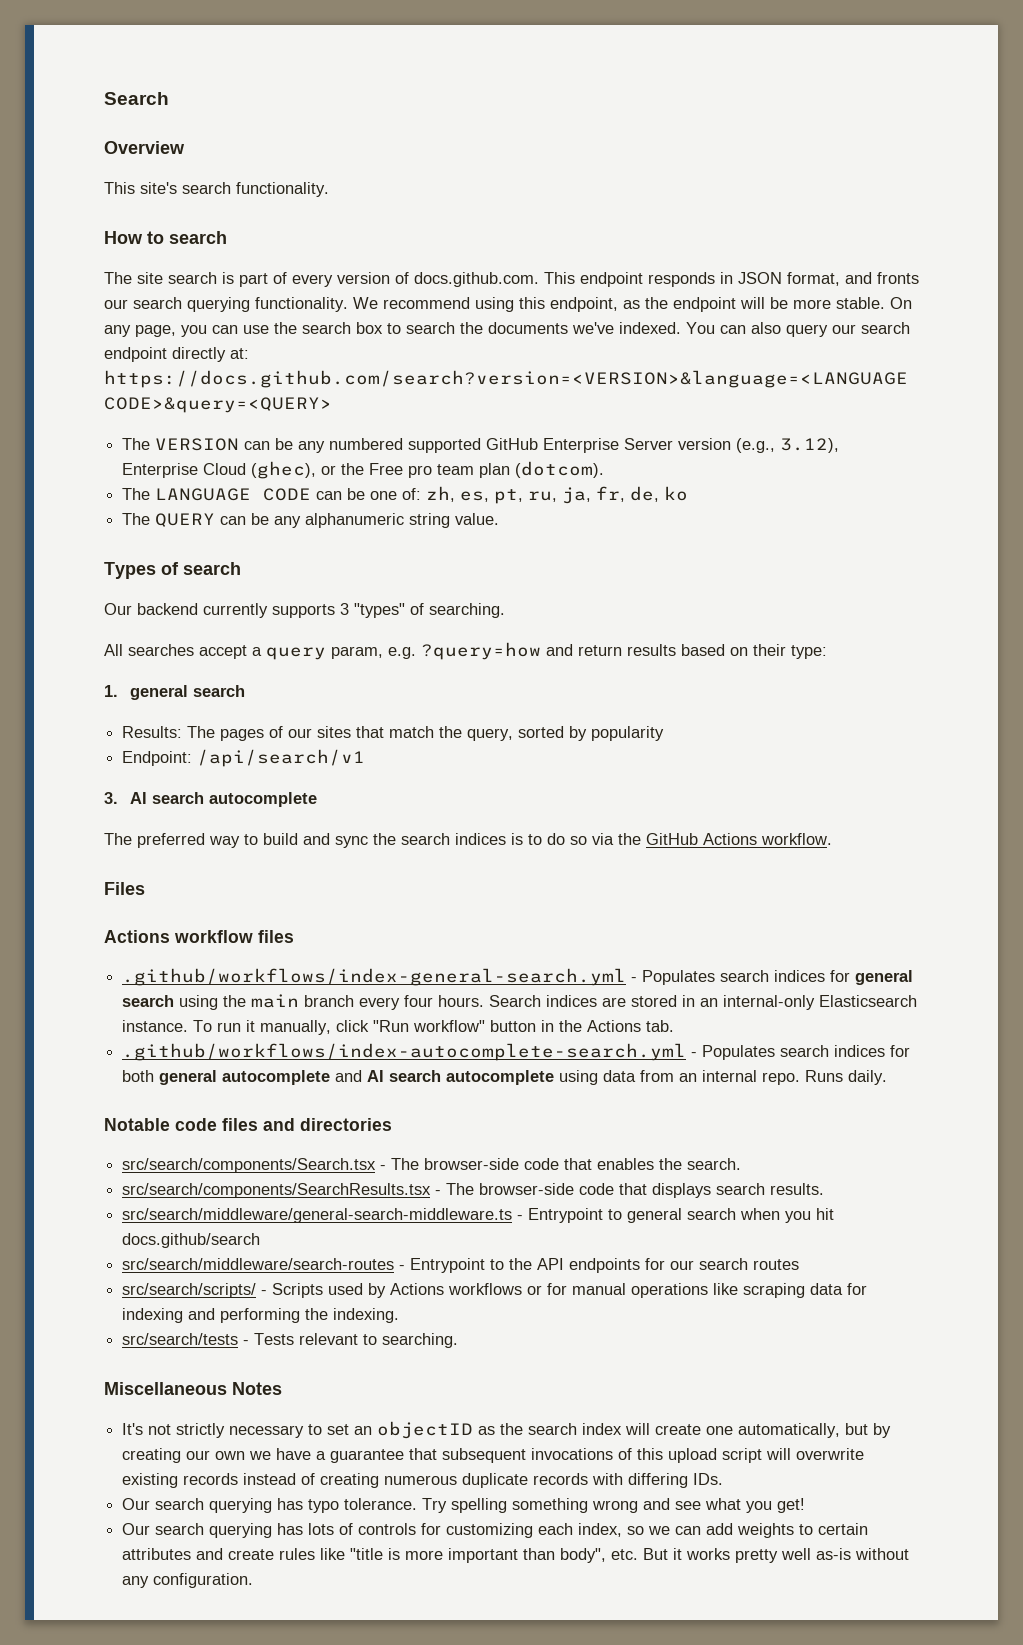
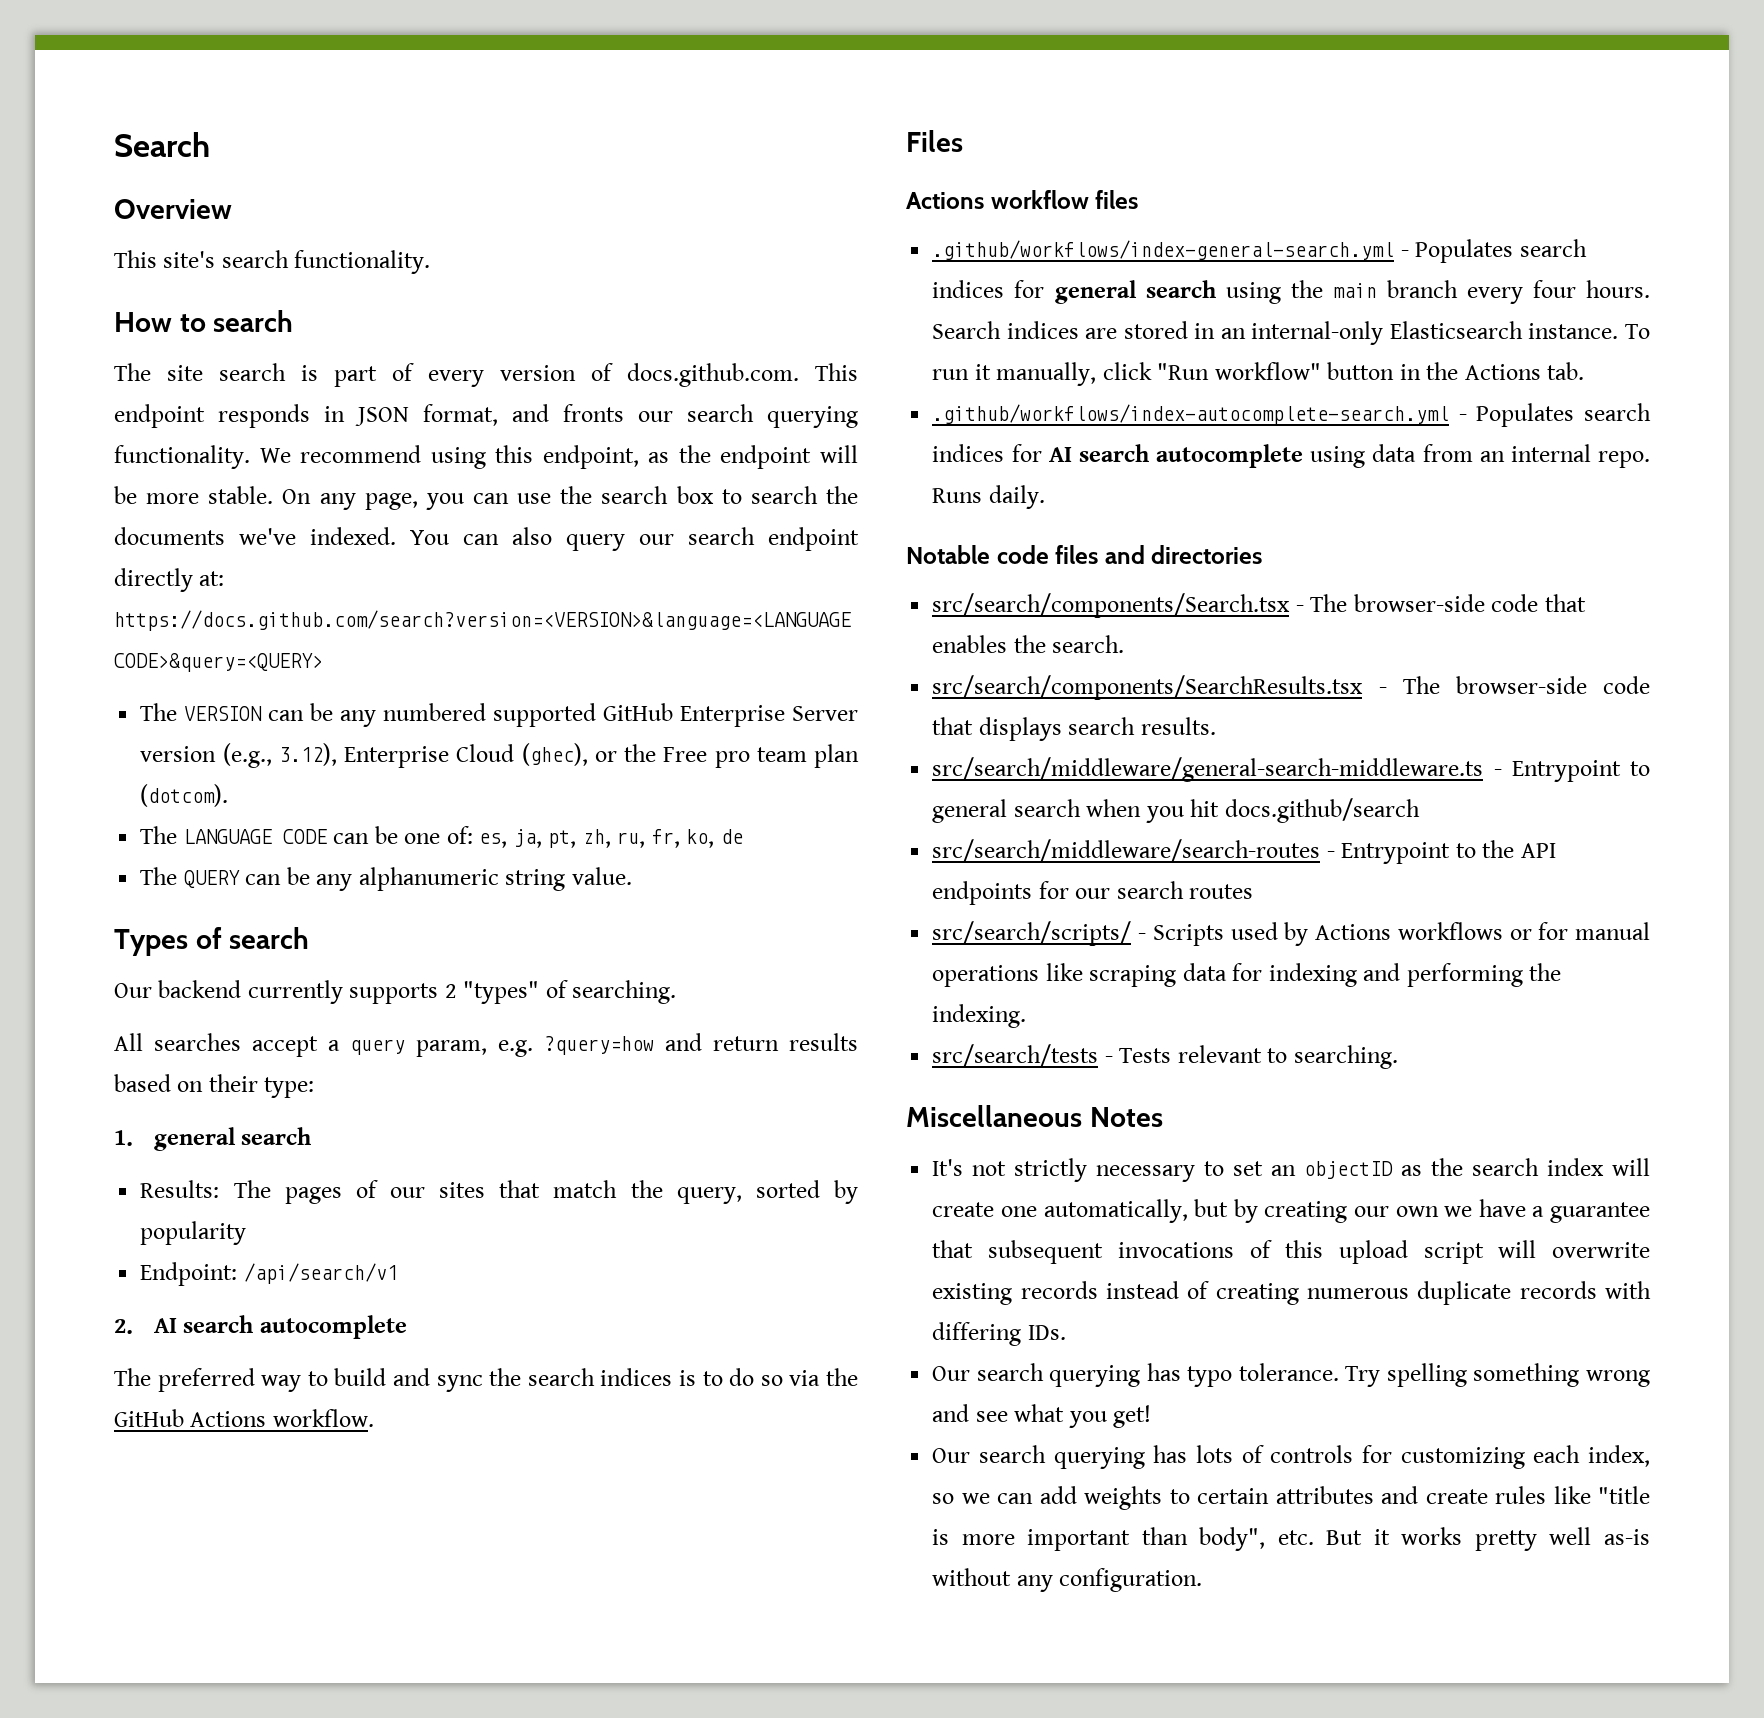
- The LANGUAGE CODE can be one of: zh, es, pt, ru, ja, fr, de, ko
+ The LANGUAGE CODE can be one of: es, ja, pt, zh, ru, fr, ko, de
- Our backend currently supports 3 "types" of searching.
+ Our backend currently supports 2 "types" of searching.
- 3. AI search autocomplete
+ 2. AI search autocomplete
- .github/workflows/index-autocomplete-search.yml - Populates search indices for both general autocomplete and AI search autocomplete using data from an internal repo.
+ .github/workflows/index-autocomplete-search.yml - Populates search indices for AI search autocomplete using data from an internal repo.

